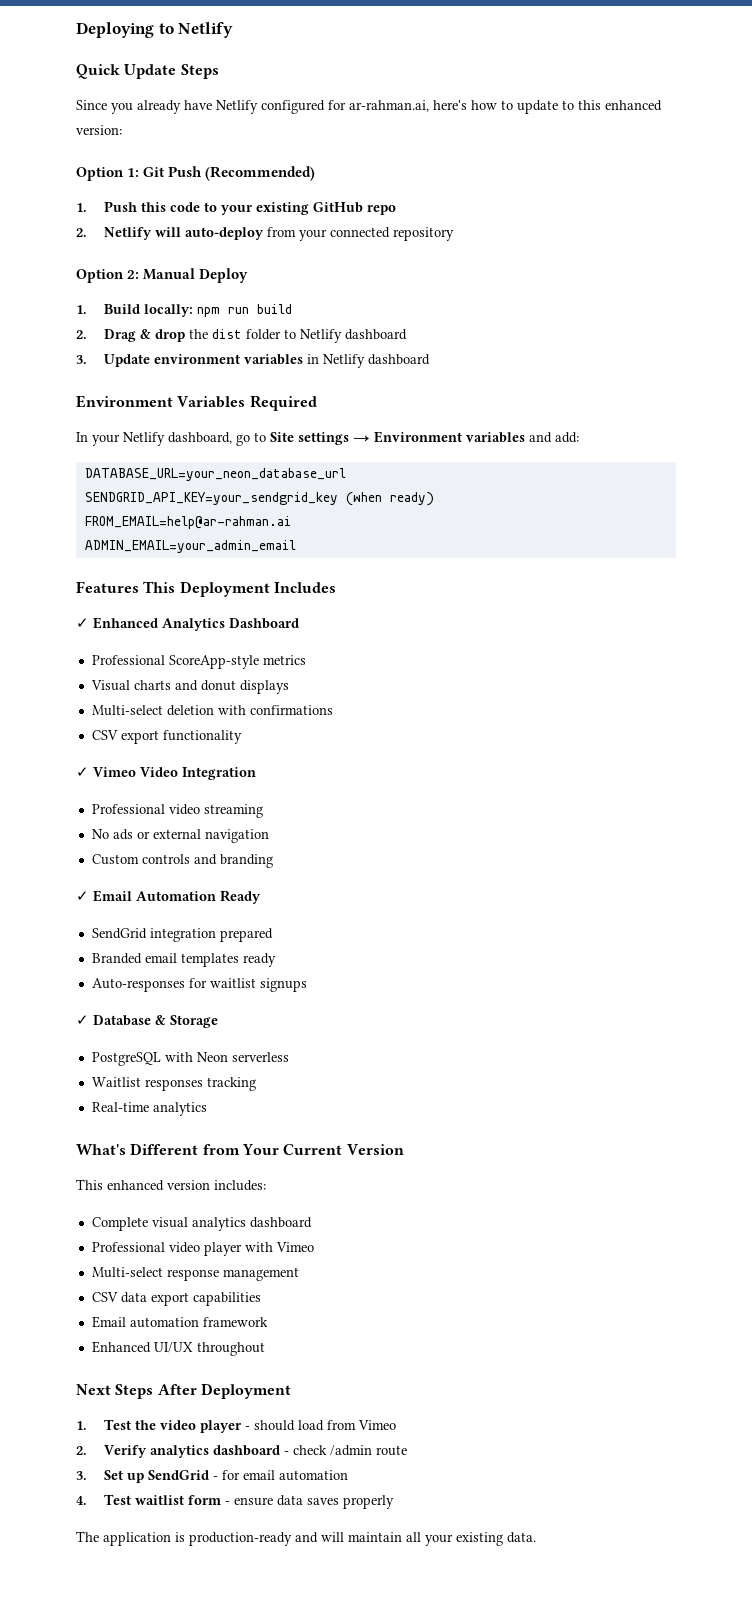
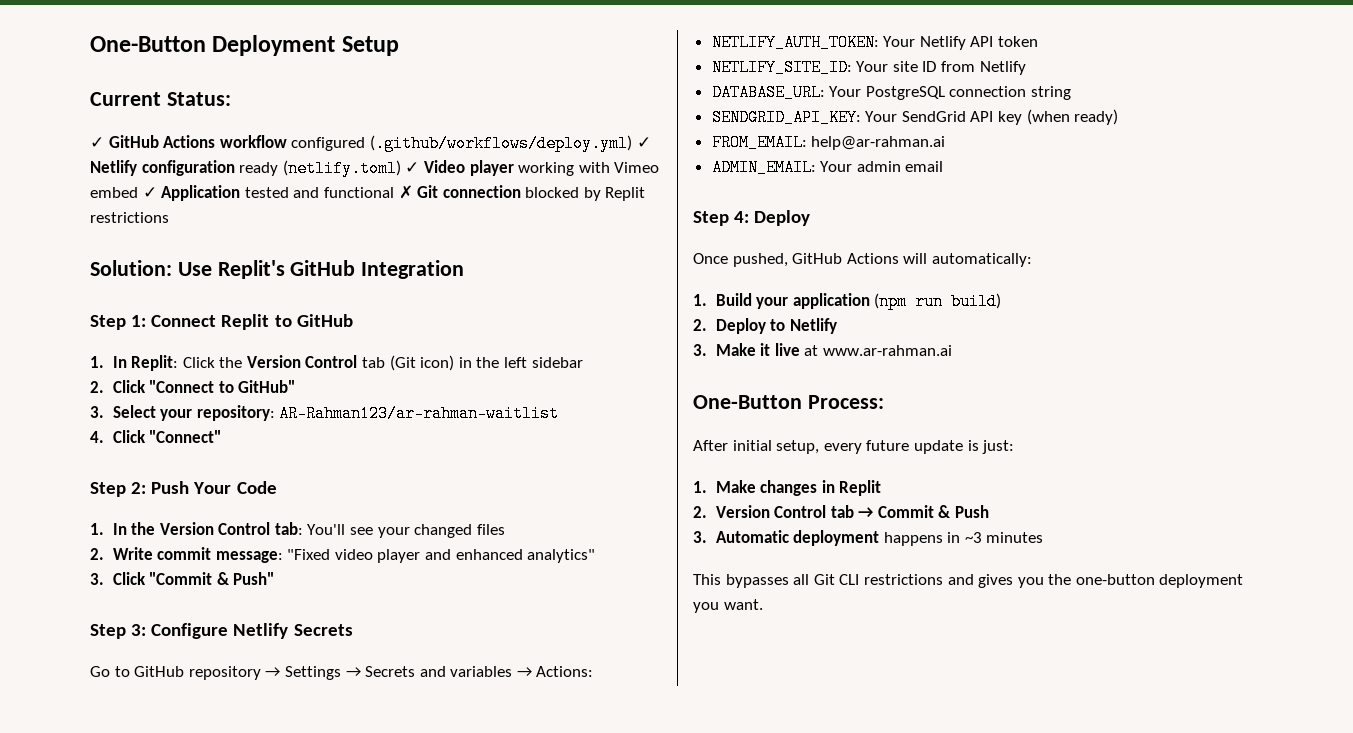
- Deploying to Netlify
- Quick Update Steps
- Since you already have Netlify configured for ar-rahman.ai, here's how to update to this enhanced version:
- Option 1: Git Push (Recommended)
- 1. Push this code to your existing GitHub repo
- 2. Netlify will auto-deploy from your connected repository
- Option 2: Manual Deploy
- 1. Build locally: npm run build
- 2. Drag & drop the dist folder to Netlify dashboard
- 3. Update environment variables in Netlify dashboard
- Environment Variables Required
- In your Netlify dashboard, go to Site settings → Environment variables and add:
- DATABASE_URL=your_neon_database_url
- SENDGRID_API_KEY=your_sendgrid_key (when ready)
- FROM_EMAIL=help@ar-rahman.ai
- ADMIN_EMAIL=your_admin_email
- Features This Deployment Includes
- ✓ Enhanced Analytics Dashboard
- Professional ScoreApp-style metrics
- Visual charts and donut displays
- Multi-select deletion with confirmations
- CSV export functionality
- ✓ Vimeo Video Integration
- Professional video streaming
- No ads or external navigation
- Custom controls and branding
- ✓ Email Automation Ready
- SendGrid integration prepared
- Branded email templates ready
- Auto-responses for waitlist signups
- ✓ Database & Storage
- PostgreSQL with Neon serverless
- Waitlist responses tracking
- Real-time analytics
- What's Different from Your Current Version
- This enhanced version includes:
- Complete visual analytics dashboard
- Professional video player with Vimeo
- Multi-select response management
- CSV data export capabilities
- Email automation framework
- Enhanced UI/UX throughout
- Next Steps After Deployment
- 1. Test the video player - should load from Vimeo
- 2. Verify analytics dashboard - check /admin route
- 3. Set up SendGrid - for email automation
- 4. Test waitlist form - ensure data saves properly
- The application is production-ready and will maintain all your existing data.
+ One-Button Deployment Setup
+ Current Status:
+ ✓ GitHub Actions workflow configured (.github/workflows/deploy.yml) ✓ Netlify configuration ready (netlify.toml) ✓ Video player working with Vimeo embed ✓ Application tested and functional ✗ Git connection blocked by Replit restrictions
+ Solution: Use Replit's GitHub Integration
+ Step 1: Connect Replit to GitHub
+ 1. In Replit: Click the Version Control tab (Git icon) in the left sidebar
+ 2. Click "Connect to GitHub"
+ 3. Select your repository: AR-Rahman123/ar-rahman-waitlist
+ 4. Click "Connect"
+ Step 2: Push Your Code
+ 1. In the Version Control tab: You'll see your changed files
+ 2. Write commit message: "Fixed video player and enhanced analytics"
+ 3. Click "Commit & Push"
+ Step 3: Configure Netlify Secrets
+ Go to GitHub repository → Settings → Secrets and variables → Actions:
+ NETLIFY_AUTH_TOKEN: Your Netlify API token
+ NETLIFY_SITE_ID: Your site ID from Netlify
+ DATABASE_URL: Your PostgreSQL connection string
+ SENDGRID_API_KEY: Your SendGrid API key (when ready)
+ FROM_EMAIL: help@ar-rahman.ai
+ ADMIN_EMAIL: Your admin email
+ Step 4: Deploy
+ Once pushed, GitHub Actions will automatically:
+ 1. Build your application (npm run build)
+ 2. Deploy to Netlify
+ 3. Make it live at www.ar-rahman.ai
+ One-Button Process:
+ After initial setup, every future update is just:
+ 1. Make changes in Replit
+ 2. Version Control tab → Commit & Push
+ 3. Automatic deployment happens in ~3 minutes
+ This bypasses all Git CLI restrictions and gives you the one-button deployment you want.

